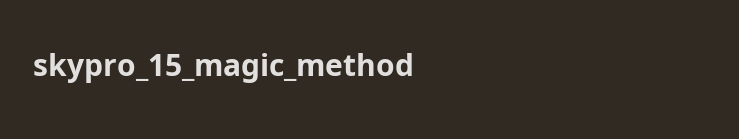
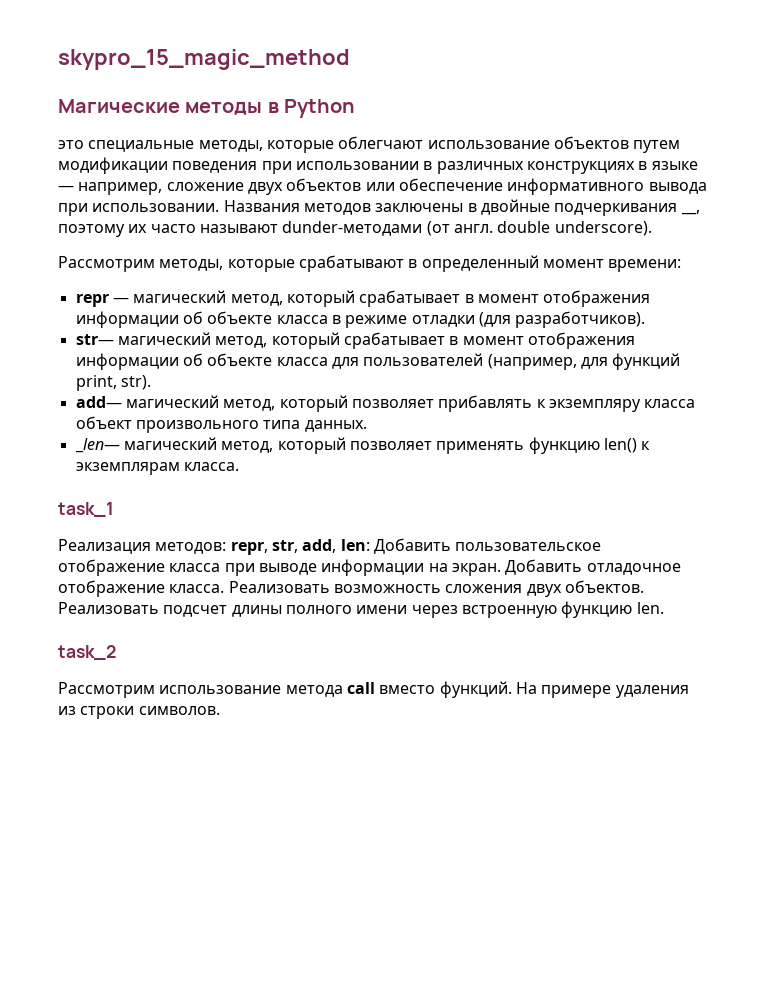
+ Магические методы в Python
+ это специальные методы, которые облегчают использование объектов путем модификации поведения при использовании в различных конструкциях в языке — например, сложение двух объектов или обеспечение информативного вывода при использовании. Названия методов заключены в двойные подчеркивания __, поэтому их часто называют dunder-методами (от англ. double underscore).
+ Рассмотрим методы, которые срабатывают в определенный момент времени:
+ repr — магический метод, который срабатывает в момент отображения информации об объекте класса в режиме отладки (для разработчиков).
+ str— магический метод, который срабатывает в момент отображения информации об объекте класса для пользователей (например, для функций print, str).
+ add— магический метод, который позволяет прибавлять к экземпляру класса объект произвольного типа данных.
+ _len— магический метод, который позволяет применять функцию len() к экземплярам класса.
+ task_1
+ Реализация методов: repr, str, add, len: Добавить пользовательское отображение класса при выводе информации на экран. Добавить отладочное отображение класса. Реализовать возможность сложения двух объектов. Реализовать подсчет длины полного имени через встроенную функцию len.
+ task_2
+ Рассмотрим использование метода call вместо функций. На примере удаления из строки символов.

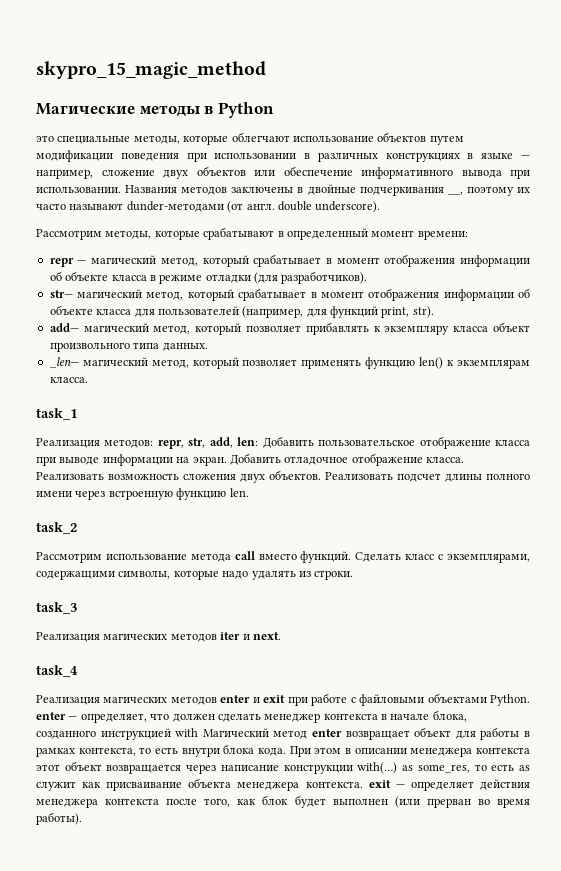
- На примере удаления из строки символов.
+ Сделать класс с экземплярами, содержащими символы, которые надо удалять из строки.
+ task_3
+ Реализация магических методов iter и next.
+ task_4
+ Реализация магических методов enter и exit при работе с файловыми объектами Python. enter — определяет, что должен сделать менеджер контекста в начале блока, созданного инструкцией with Магический метод enter возвращает объект для работы в рамках контекста, то есть внутри блока кода. При этом в описании менеджера контекста этот объект возвращается через написание конструкции with(…) as some_res, то есть as служит как присваивание объекта менеджера контекста. exit — определяет действия менеджера контекста после того, как блок будет выполнен (или прерван во время работы).

